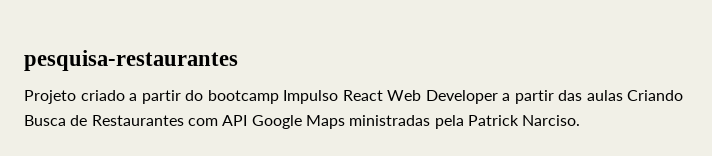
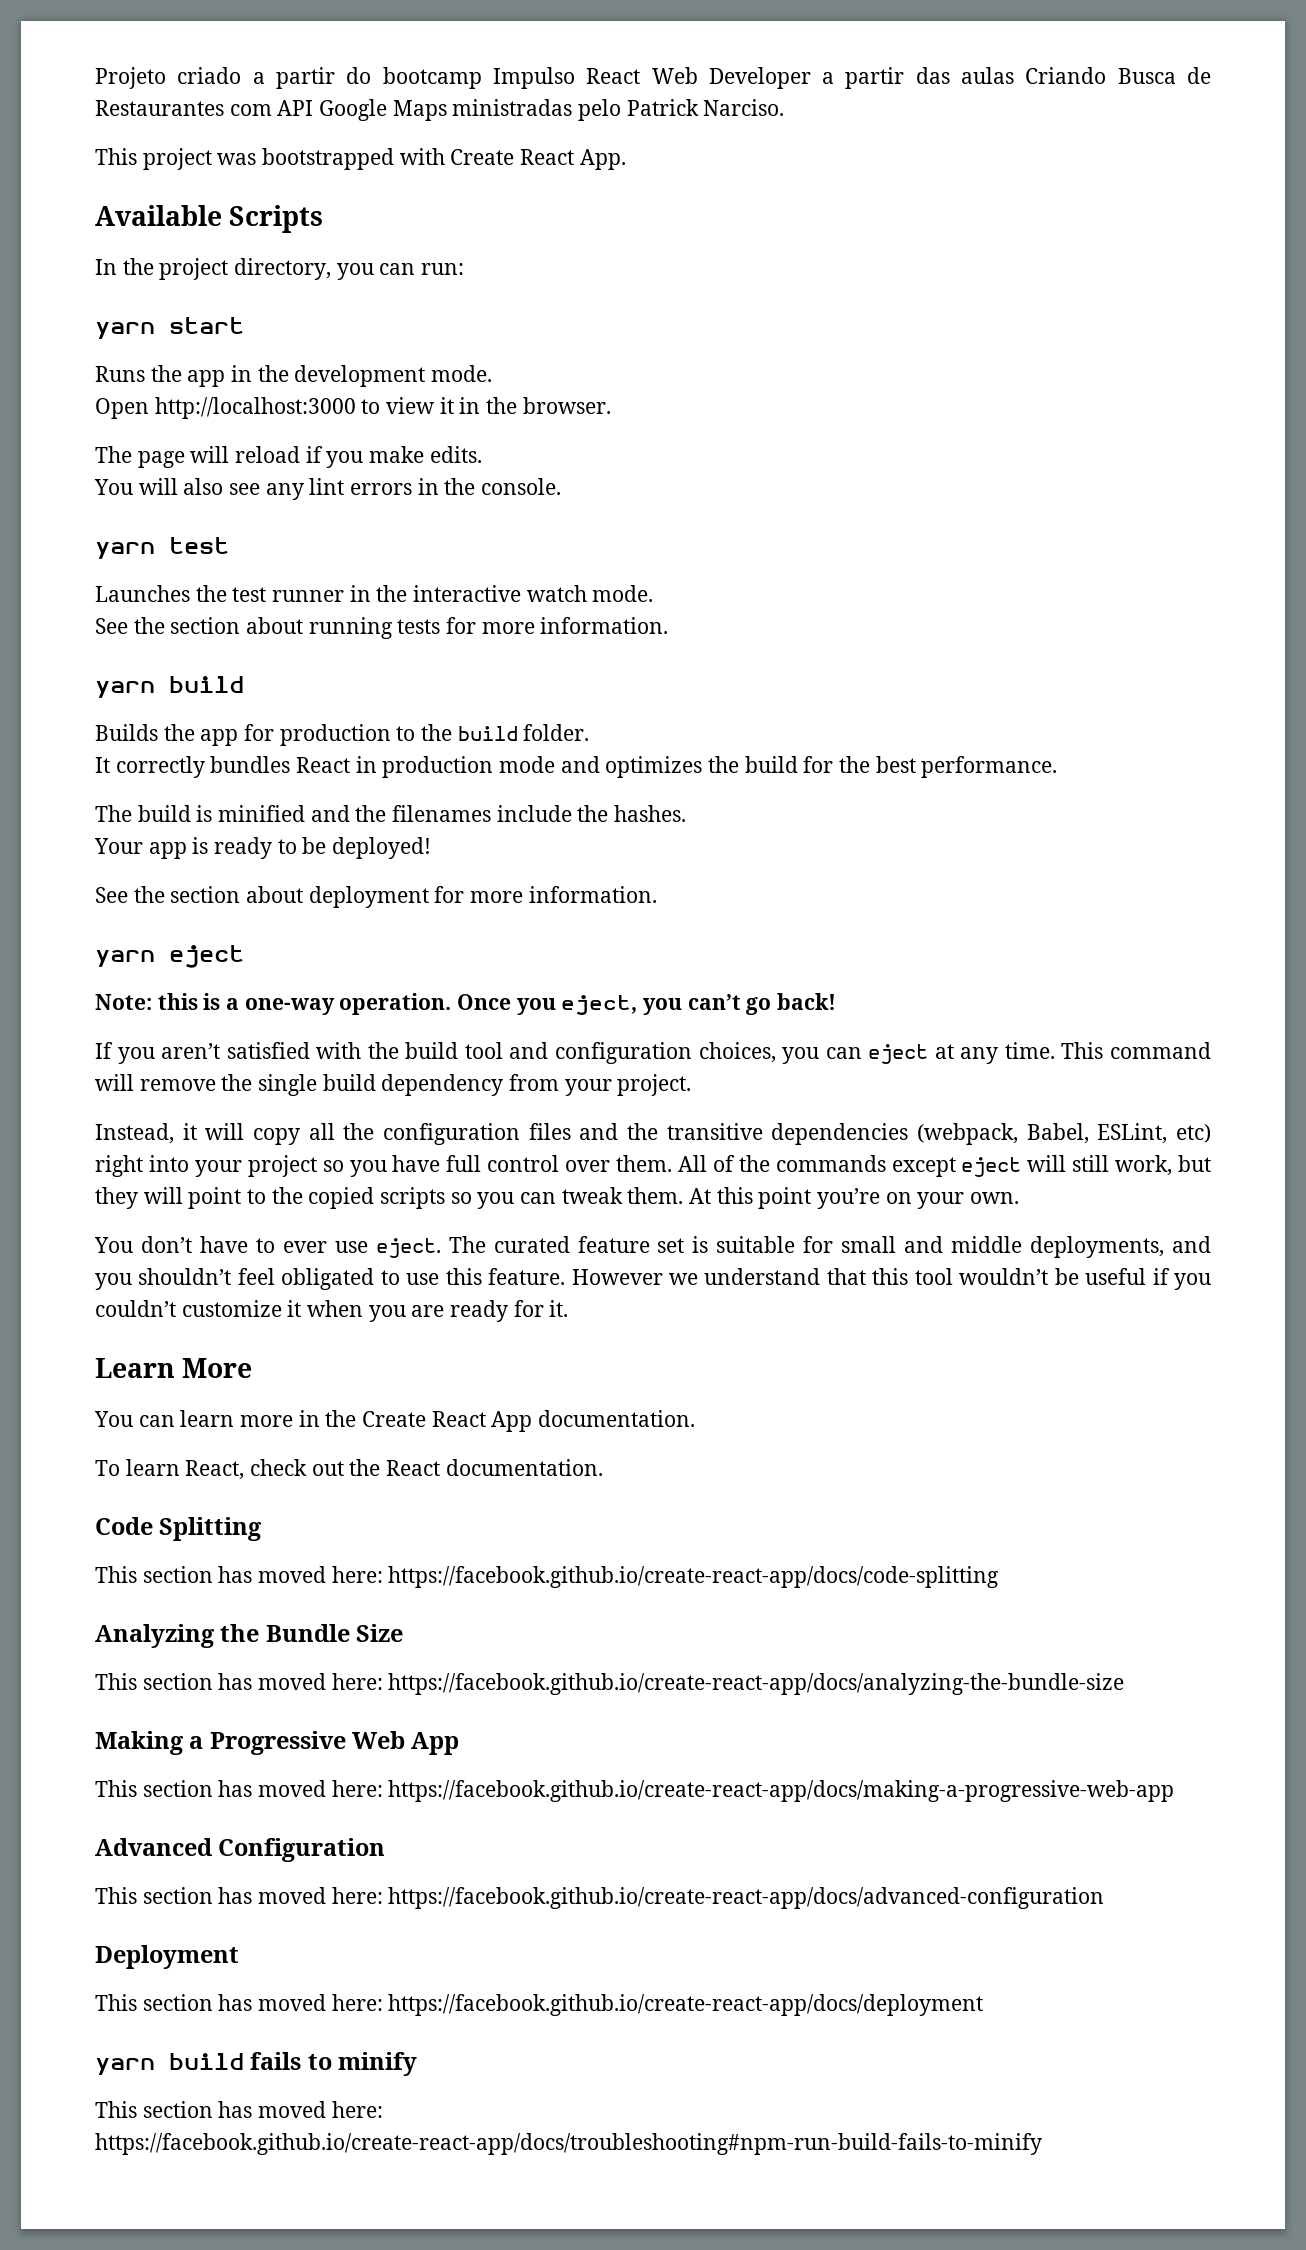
- pesquisa-restaurantes
- Projeto criado a partir do bootcamp Impulso React Web Developer a partir das aulas Criando Busca de Restaurantes com API Google Maps ministradas pela Patrick Narciso.
+ Projeto criado a partir do bootcamp Impulso React Web Developer a partir das aulas Criando Busca de Restaurantes com API Google Maps ministradas pelo Patrick Narciso.
+ This project was bootstrapped with Create React App.
+ Available Scripts
+ In the project directory, you can run:
+ yarn start
+ Runs the app in the development mode.
+ Open http://localhost:3000 to view it in the browser.
+ The page will reload if you make edits.
+ You will also see any lint errors in the console.
+ yarn test
+ Launches the test runner in the interactive watch mode.
+ See the section about running tests for more information.
+ yarn build
+ Builds the app for production to the build folder.
+ It correctly bundles React in production mode and optimizes the build for the best performance.
+ The build is minified and the filenames include the hashes.
+ Your app is ready to be deployed!
+ See the section about deployment for more information.
+ yarn eject
+ Note: this is a one-way operation. Once you eject, you can’t go back!
+ If you aren’t satisfied with the build tool and configuration choices, you can eject at any time. This command will remove the single build dependency from your project.
+ Instead, it will copy all the configuration files and the transitive dependencies (webpack, Babel, ESLint, etc) right into your project so you have full control over them. All of the commands except eject will still work, but they will point to the copied scripts so you can tweak them. At this point you’re on your own.
+ You don’t have to ever use eject. The curated feature set is suitable for small and middle deployments, and you shouldn’t feel obligated to use this feature. However we understand that this tool wouldn’t be useful if you couldn’t customize it when you are ready for it.
+ Learn More
+ You can learn more in the Create React App documentation.
+ To learn React, check out the React documentation.
+ Code Splitting
+ This section has moved here: https://facebook.github.io/create-react-app/docs/code-splitting
+ Analyzing the Bundle Size
+ This section has moved here: https://facebook.github.io/create-react-app/docs/analyzing-the-bundle-size
+ Making a Progressive Web App
+ This section has moved here: https://facebook.github.io/create-react-app/docs/making-a-progressive-web-app
+ Advanced Configuration
+ This section has moved here: https://facebook.github.io/create-react-app/docs/advanced-configuration
+ Deployment
+ This section has moved here: https://facebook.github.io/create-react-app/docs/deployment
+ yarn build fails to minify
+ This section has moved here: https://facebook.github.io/create-react-app/docs/troubleshooting#npm-run-build-fails-to-minify

